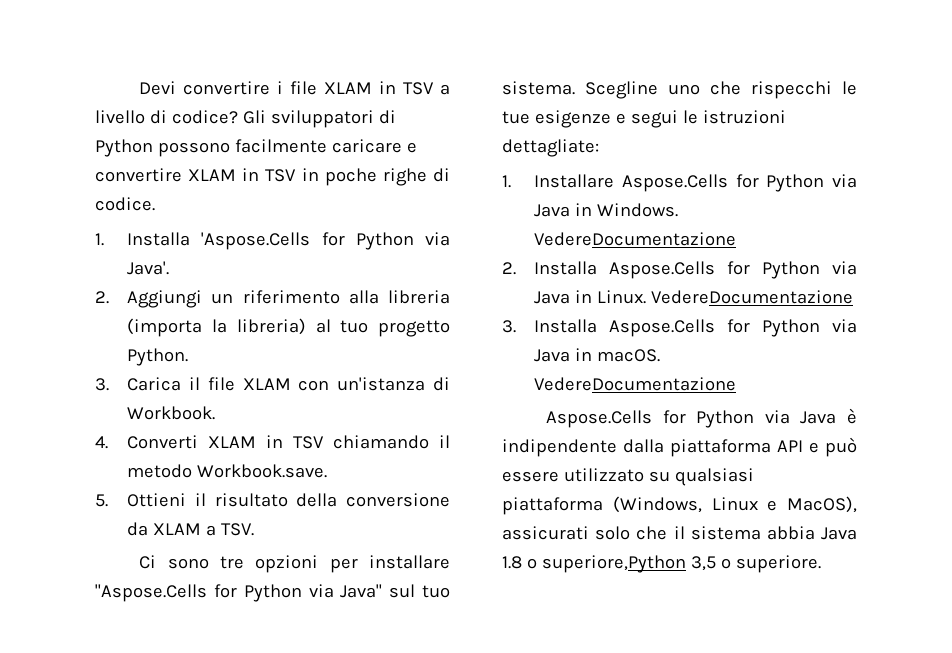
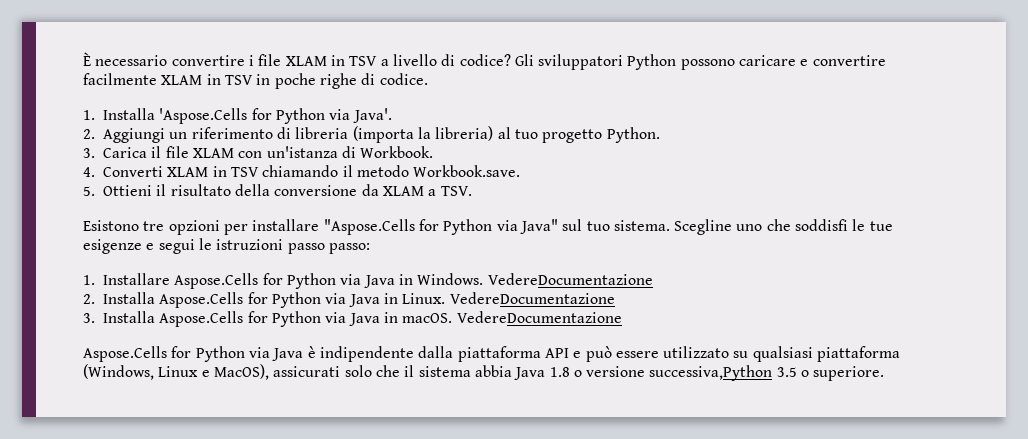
- Devi convertire i file XLAM in TSV a livello di codice?
+ È necessario convertire i file XLAM in TSV a livello di codice?
- Gli sviluppatori di Python possono facilmente caricare e convertire XLAM in TSV in poche righe di codice.
+ Gli sviluppatori Python possono caricare e convertire facilmente XLAM in TSV in poche righe di codice.
- 2. Aggiungi un riferimento alla libreria (importa la libreria) al tuo progetto Python.
+ 2. Aggiungi un riferimento di libreria (importa la libreria) al tuo progetto Python.
- Ci sono tre opzioni per installare "Aspose.Cells for Python via Java" sul tuo sistema.
+ Esistono tre opzioni per installare "Aspose.Cells for Python via Java" sul tuo sistema.
- Scegline uno che rispecchi le tue esigenze e segui le istruzioni dettagliate:
+ Scegline uno che soddisfi le tue esigenze e segui le istruzioni passo passo:
- Aspose.Cells for Python via Java è indipendente dalla piattaforma API e può essere utilizzato su qualsiasi piattaforma (Windows, Linux e MacOS), assicurati solo che il sistema abbia Java 1.8 o superiore,Python 3,5 o superiore.
+ Aspose.Cells for Python via Java è indipendente dalla piattaforma API e può essere utilizzato su qualsiasi piattaforma (Windows, Linux e MacOS), assicurati solo che il sistema abbia Java 1.8 o versione successiva,Python 3.5 o superiore.

